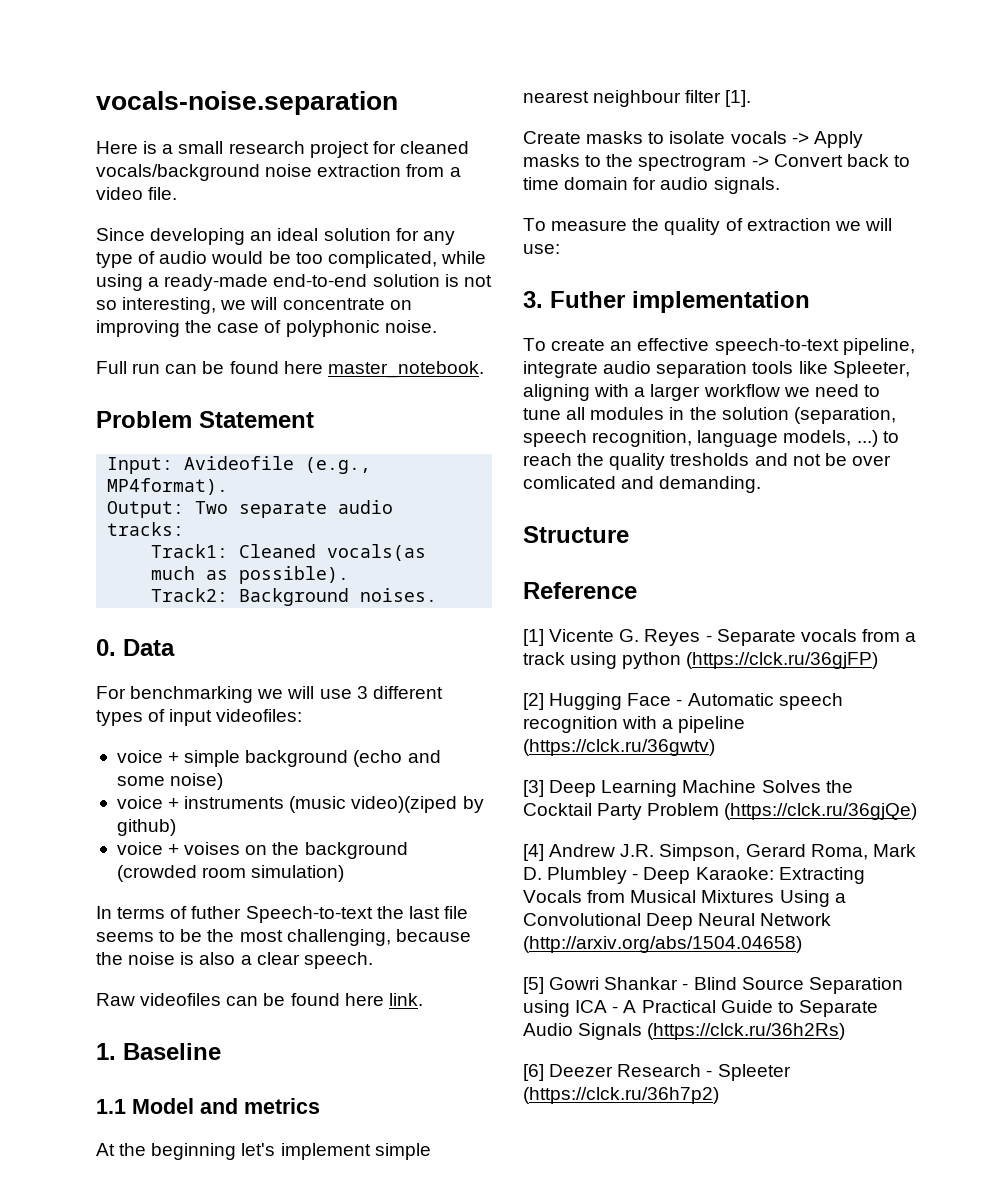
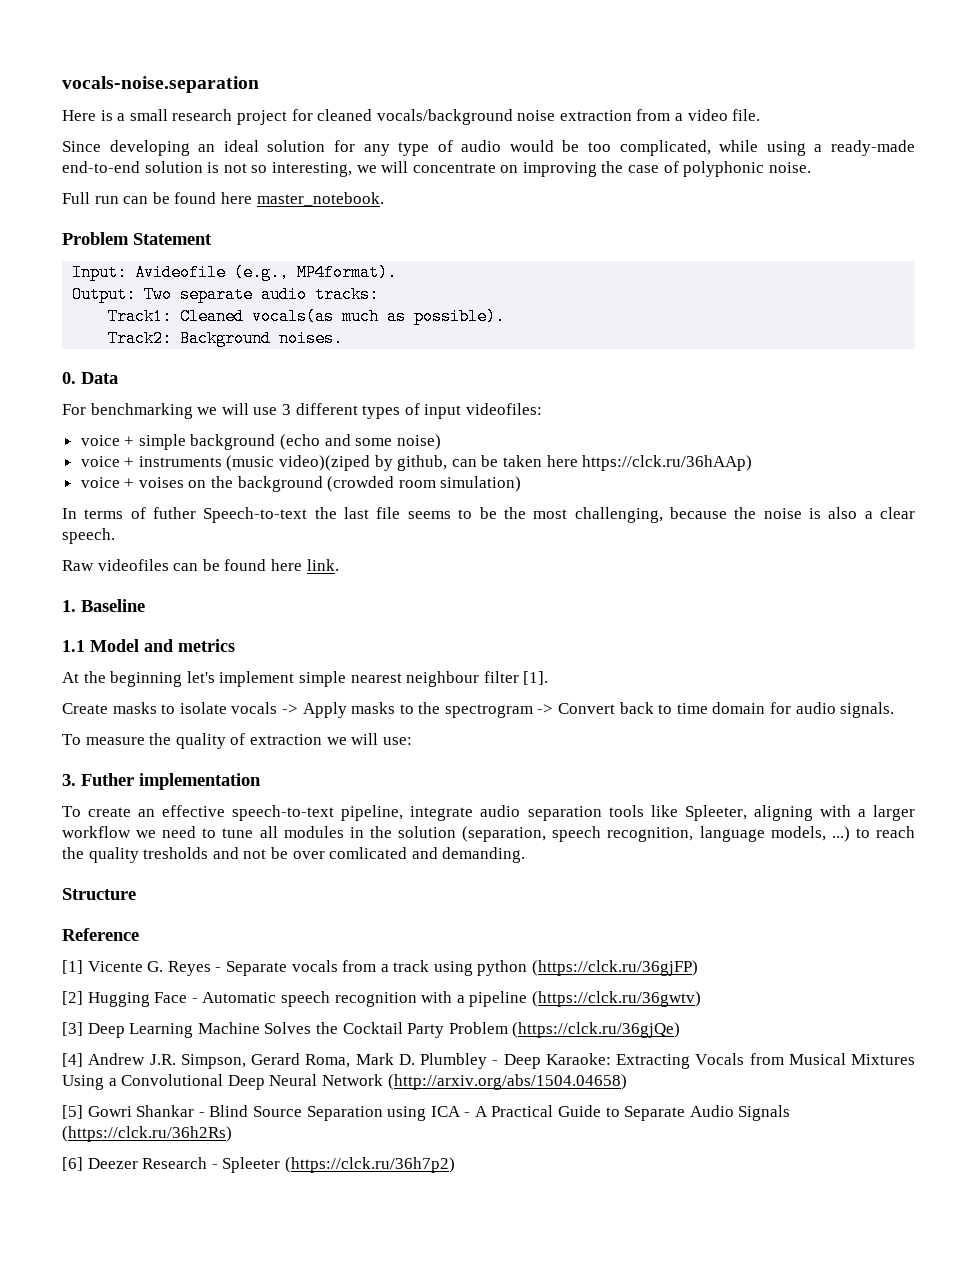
- voice + instruments (music video)(ziped by github)
+ voice + instruments (music video)(ziped by github, can be taken here https://clck.ru/36hAAp)

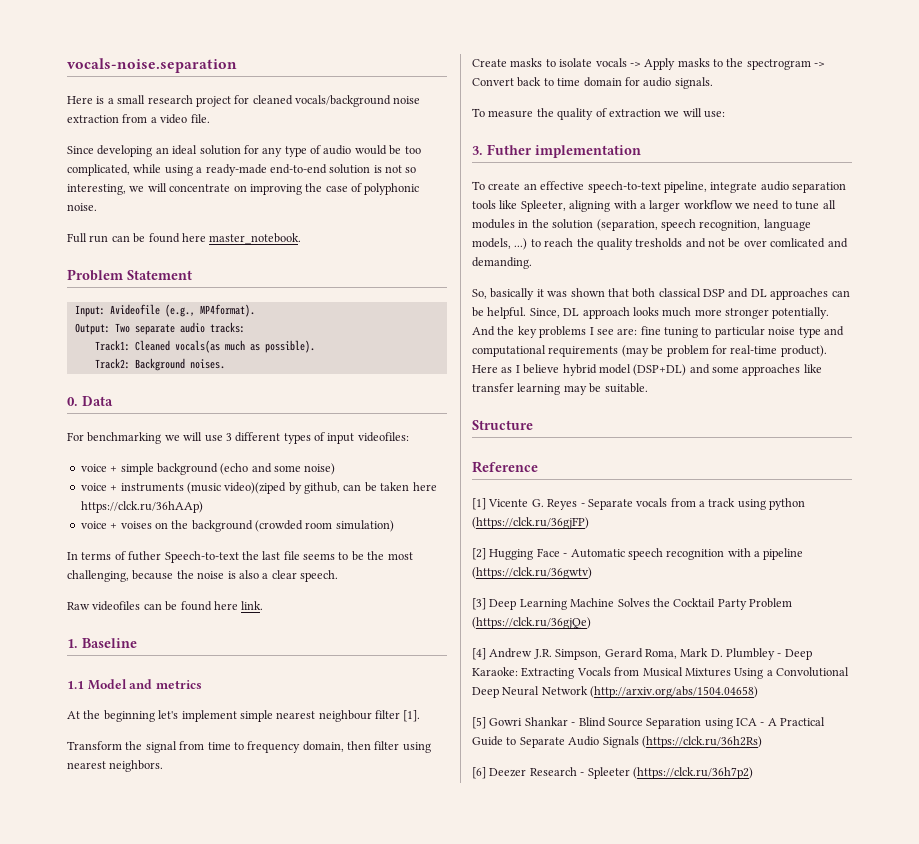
+ Transform the signal from time to frequency domain, then filter using nearest neighbors.
+ So, basically it was shown that both classical DSP and DL approaches can be helpful. Since, DL approach looks much more stronger potentially. And the key problems I see are: fine tuning to particular noise type and computational requirements (may be problem for real-time product). Here as I believe hybrid model (DSP+DL) and some approaches like transfer learning may be suitable.

